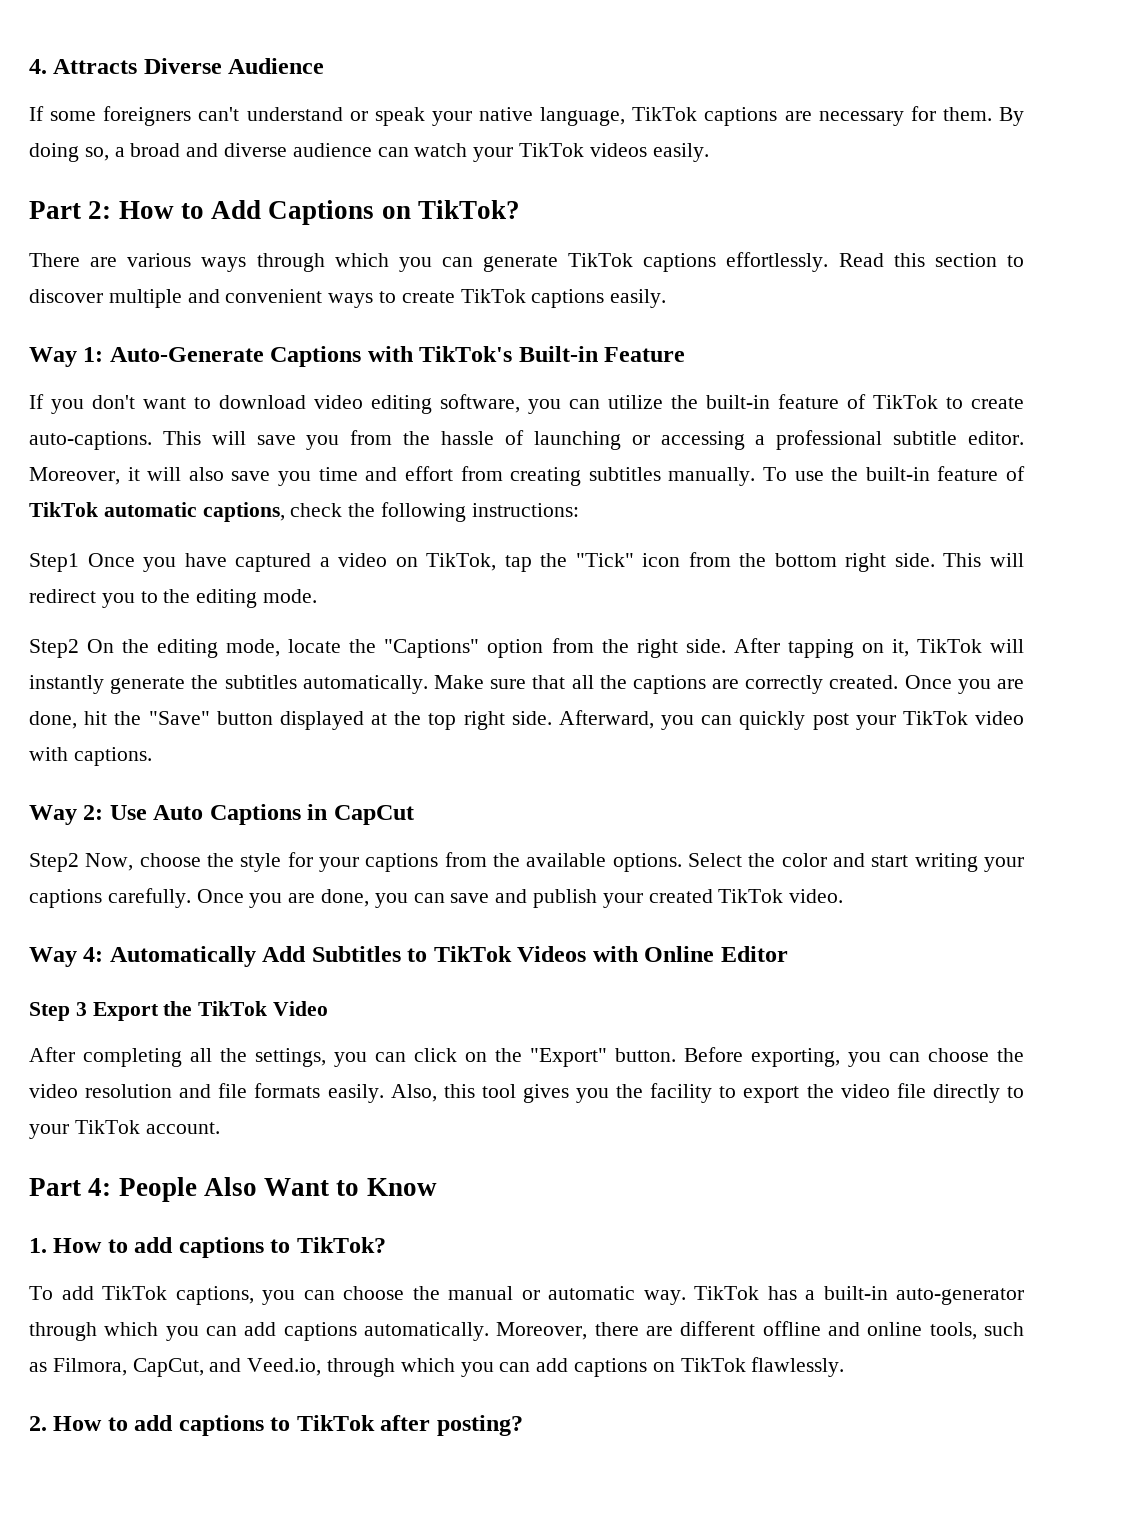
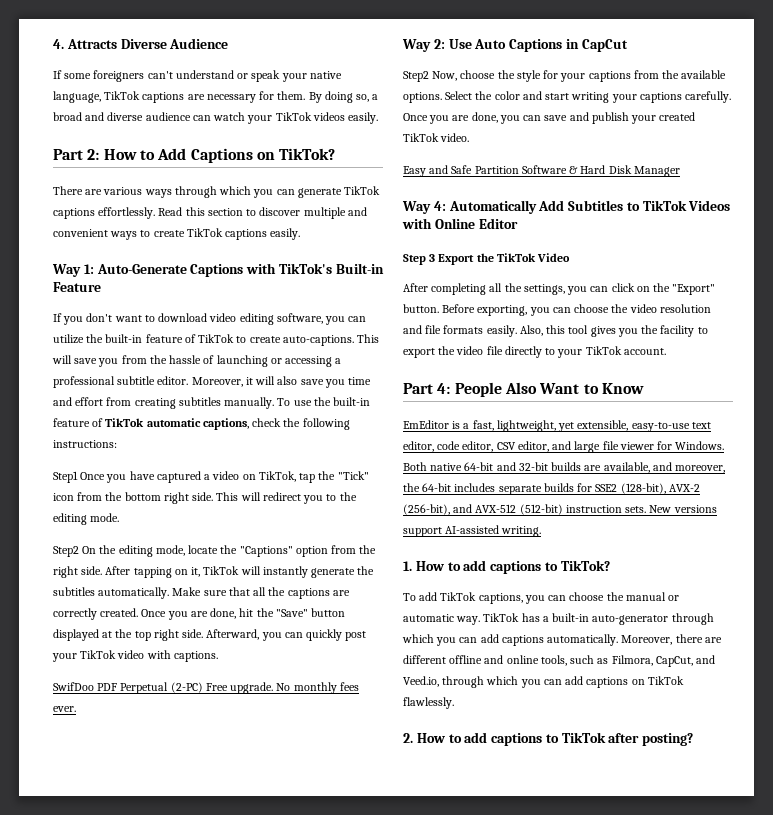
+ SwifDoo PDF Perpetual (2-PC) Free upgrade. No monthly fees ever.
+ Easy and Safe Partition Software & Hard Disk Manager
+ EmEditor is a fast, lightweight, yet extensible, easy-to-use text editor, code editor, CSV editor, and large file viewer for Windows. Both native 64-bit and 32-bit builds are available, and moreover, the 64-bit includes separate builds for SSE2 (128-bit), AVX-2 (256-bit), and AVX-512 (512-bit) instruction sets. New versions support AI-assisted writing.

